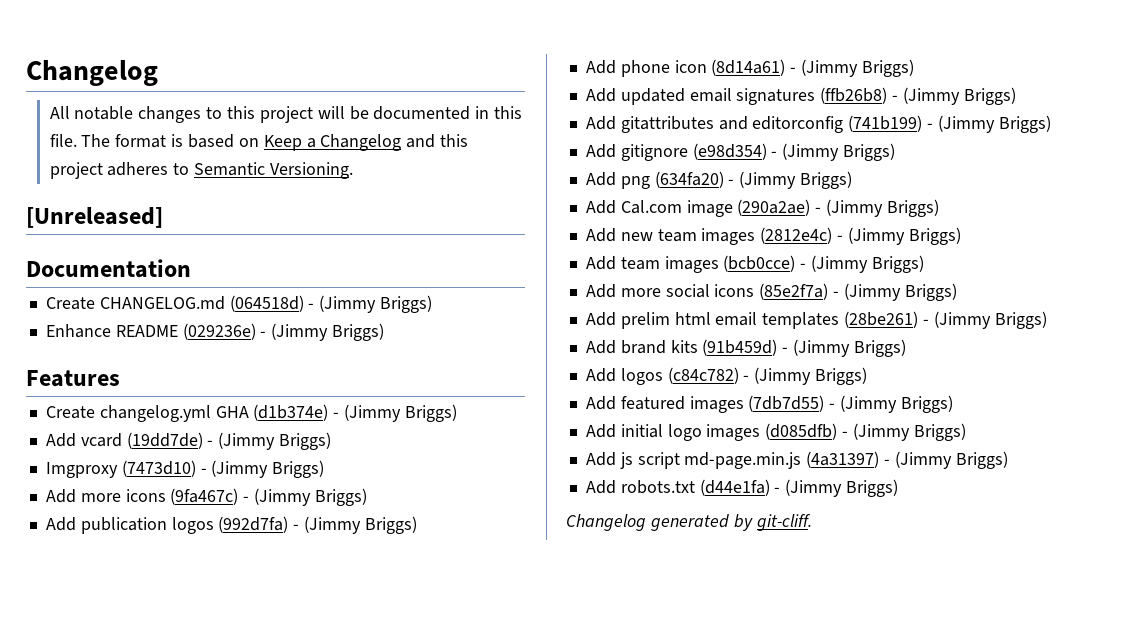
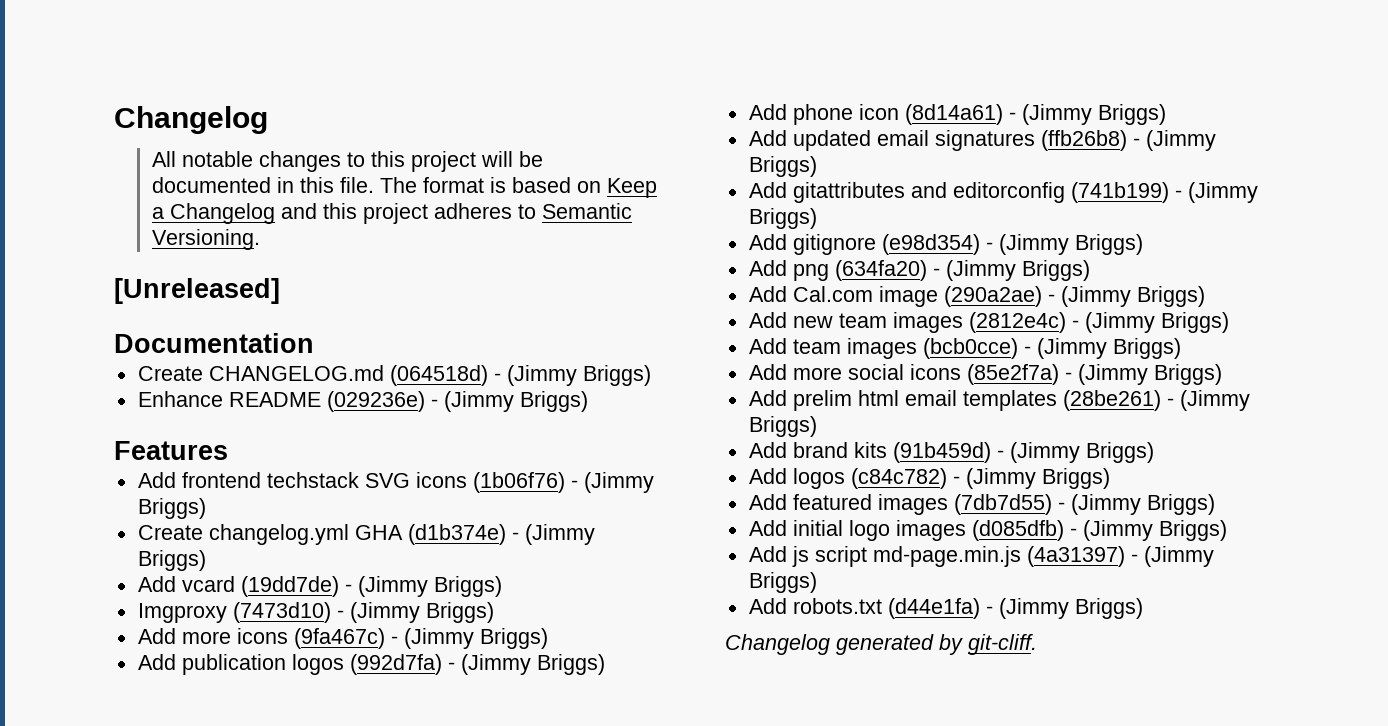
+ Add frontend techstack SVG icons (1b06f76) - (Jimmy Briggs)

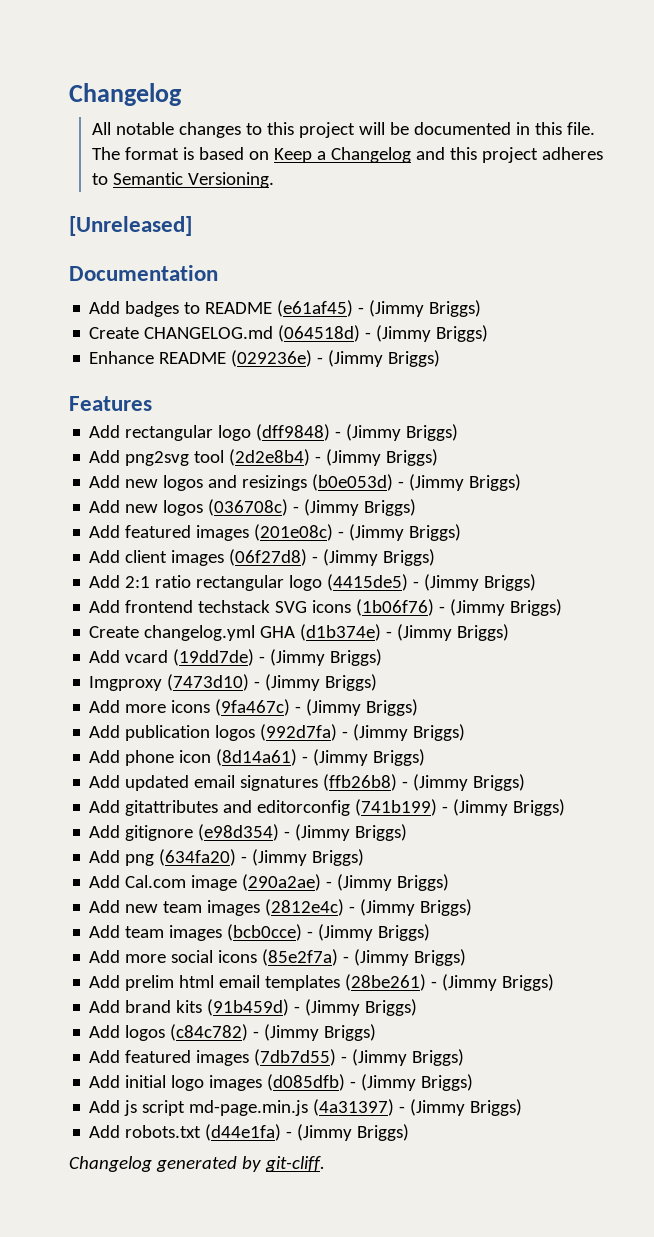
+ Add badges to README (e61af45) - (Jimmy Briggs)
+ Add rectangular logo (dff9848) - (Jimmy Briggs)
+ Add png2svg tool (2d2e8b4) - (Jimmy Briggs)
+ Add new logos and resizings (b0e053d) - (Jimmy Briggs)
+ Add new logos (036708c) - (Jimmy Briggs)
+ Add featured images (201e08c) - (Jimmy Briggs)
+ Add client images (06f27d8) - (Jimmy Briggs)
+ Add 2:1 ratio rectangular logo (4415de5) - (Jimmy Briggs)

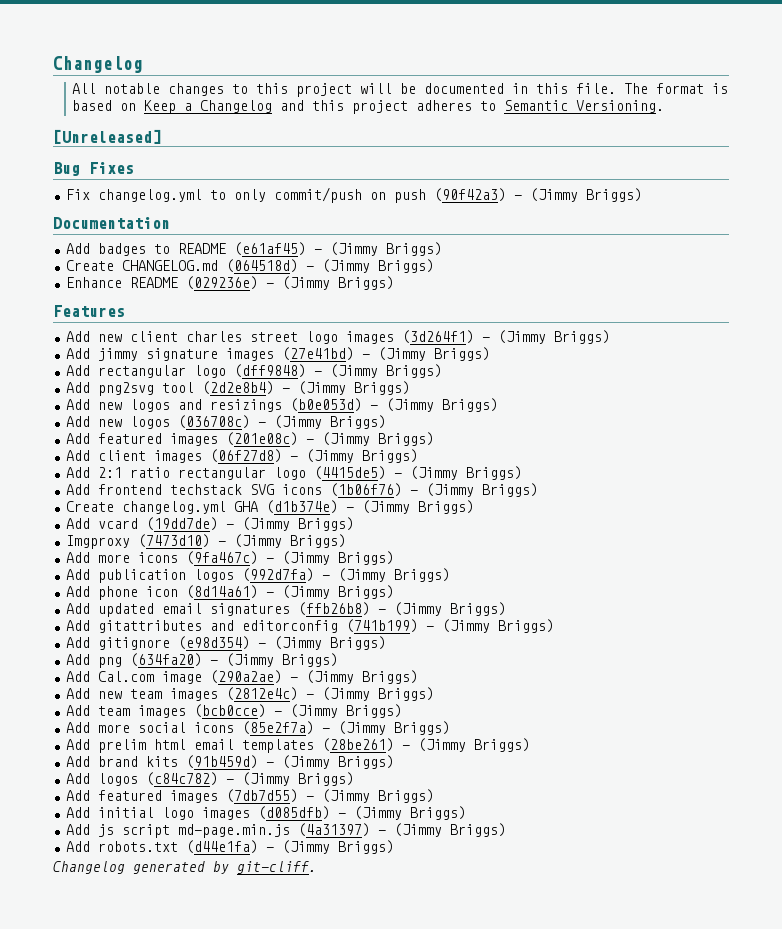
+ Bug Fixes
+ Fix changelog.yml to only commit/push on push (90f42a3) - (Jimmy Briggs)
+ Add new client charles street logo images (3d264f1) - (Jimmy Briggs)
+ Add jimmy signature images (27e41bd) - (Jimmy Briggs)

